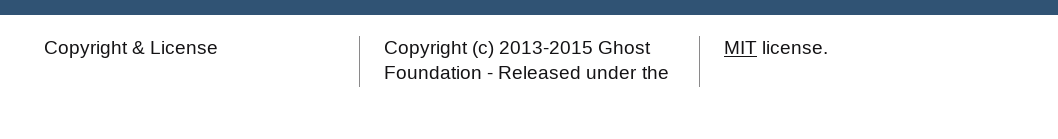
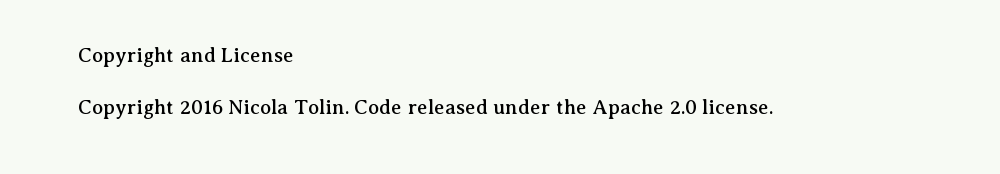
- Copyright & License
+ Copyright and License
- Copyright (c) 2013-2015 Ghost Foundation - Released under the MIT license.
+ Copyright 2016 Nicola Tolin. Code released under the Apache 2.0 license.

